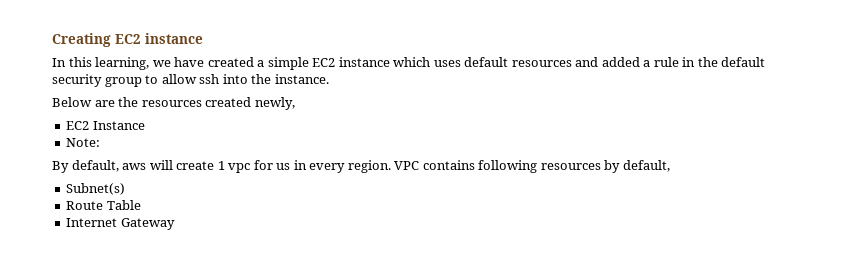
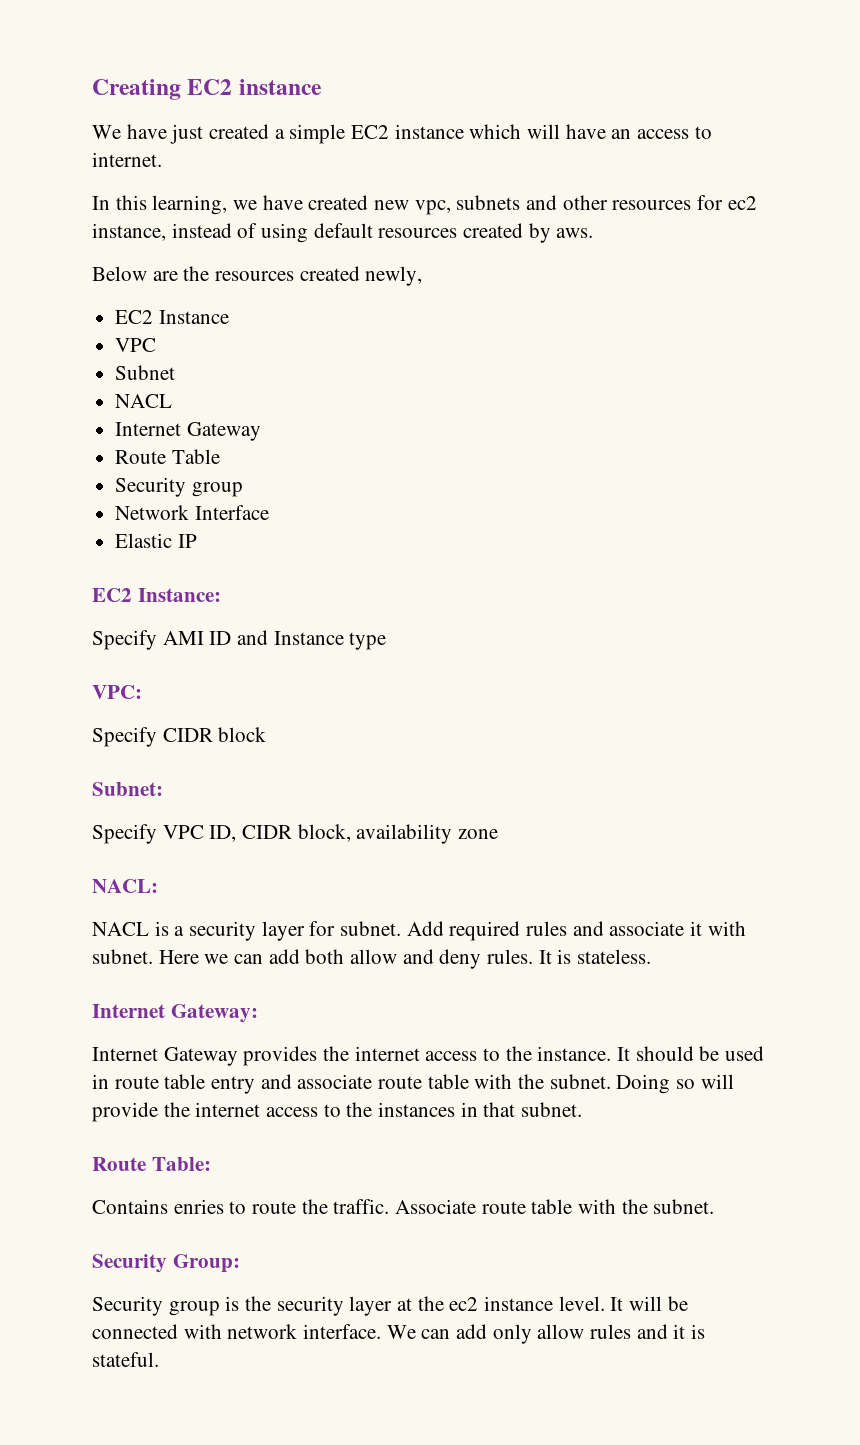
+ We have just created a simple EC2 instance which will have an access to internet.
- In this learning, we have created a simple EC2 instance which uses default resources and added a rule in the default security group to allow ssh into the instance.
+ In this learning, we have created new vpc, subnets and other resources for ec2 instance, instead of using default resources created by aws.
  EC2 Instance
- Note:
- By default, aws will create 1 vpc for us in every region. VPC contains following resources by default,
- Subnet(s)
+ VPC
+ Subnet
+ NACL
+ Internet Gateway
  Route Table
- Internet Gateway
+ Security group
+ Network Interface
+ Elastic IP
+ EC2 Instance:
+ Specify AMI ID and Instance type
+ VPC:
+ Specify CIDR block
+ Subnet:
+ Specify VPC ID, CIDR block, availability zone
+ NACL:
+ NACL is a security layer for subnet. Add required rules and associate it with subnet. Here we can add both allow and deny rules. It is stateless.
+ Internet Gateway:
+ Internet Gateway provides the internet access to the instance. It should be used in route table entry and associate route table with the subnet. Doing so will provide the internet access to the instances in that subnet.
+ Route Table:
+ Contains enries to route the traffic. Associate route table with the subnet.
+ Security Group:
+ Security group is the security layer at the ec2 instance level. It will be connected with network interface. We can add only allow rules and it is stateful.

